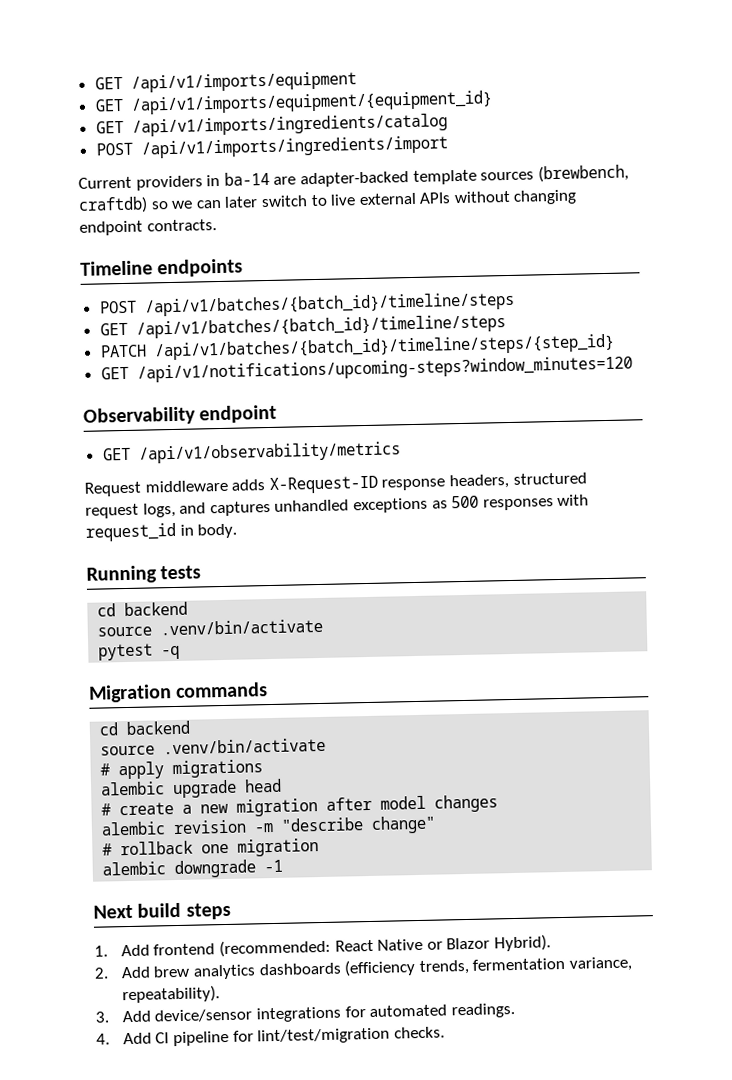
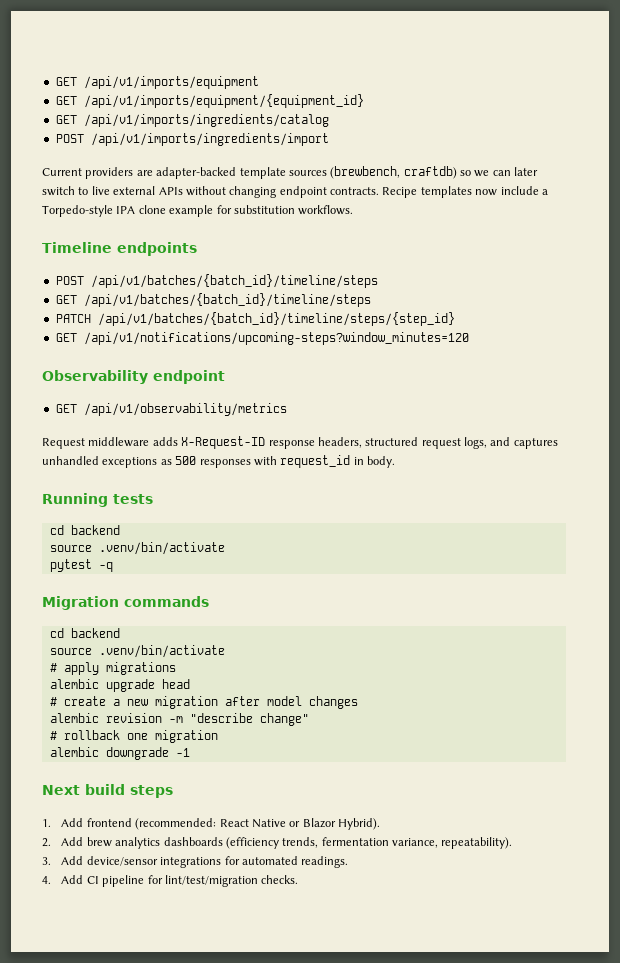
- Current providers in ba-14 are adapter-backed template sources (brewbench, craftdb) so we can later switch to live external APIs without changing endpoint contracts.
+ Current providers are adapter-backed template sources (brewbench, craftdb) so we can later switch to live external APIs without changing endpoint contracts. Recipe templates now include a Torpedo-style IPA clone example for substitution workflows.

